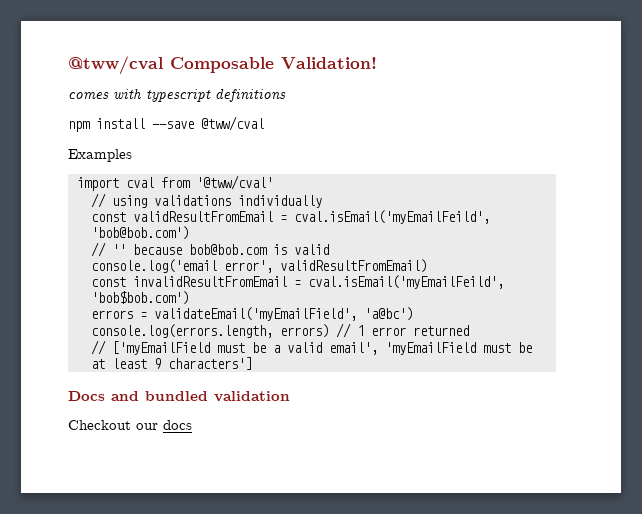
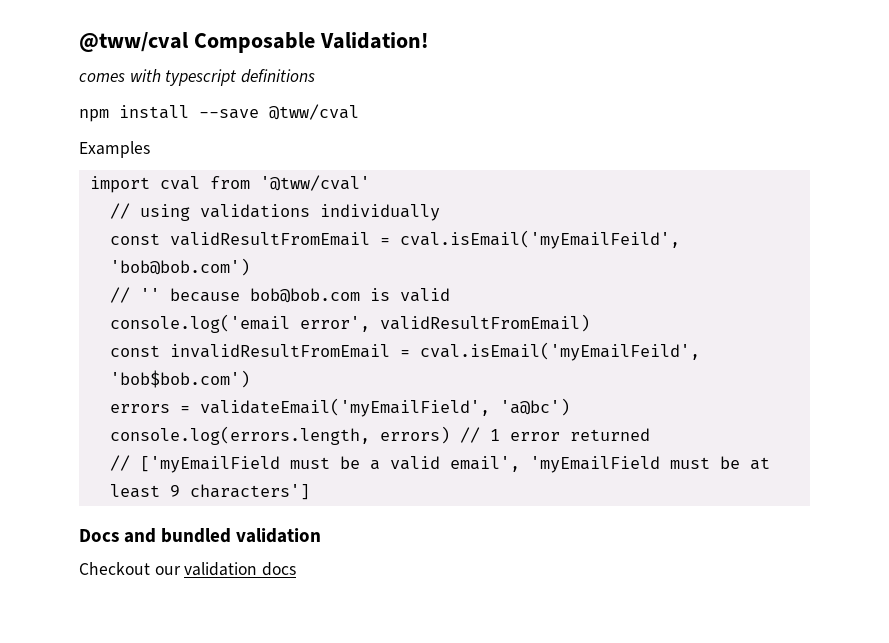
- Checkout our docs
+ Checkout our validation docs

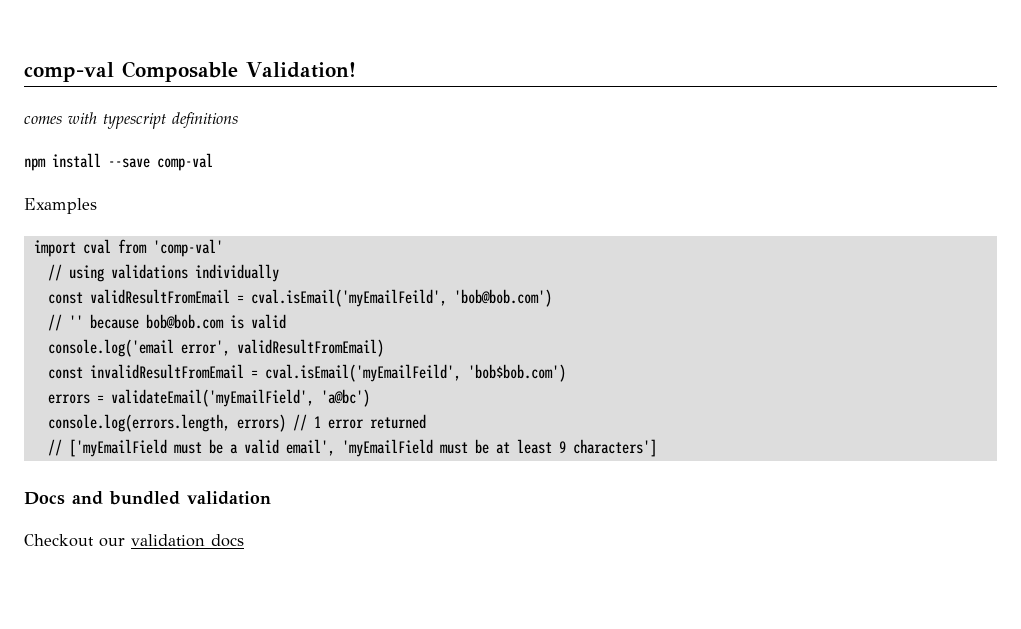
- @tww/cval Composable Validation!
+ comp-val Composable Validation!
- npm install --save @tww/cval
+ npm install --save comp-val
- import cval from '@tww/cval'
+ import cval from 'comp-val'

